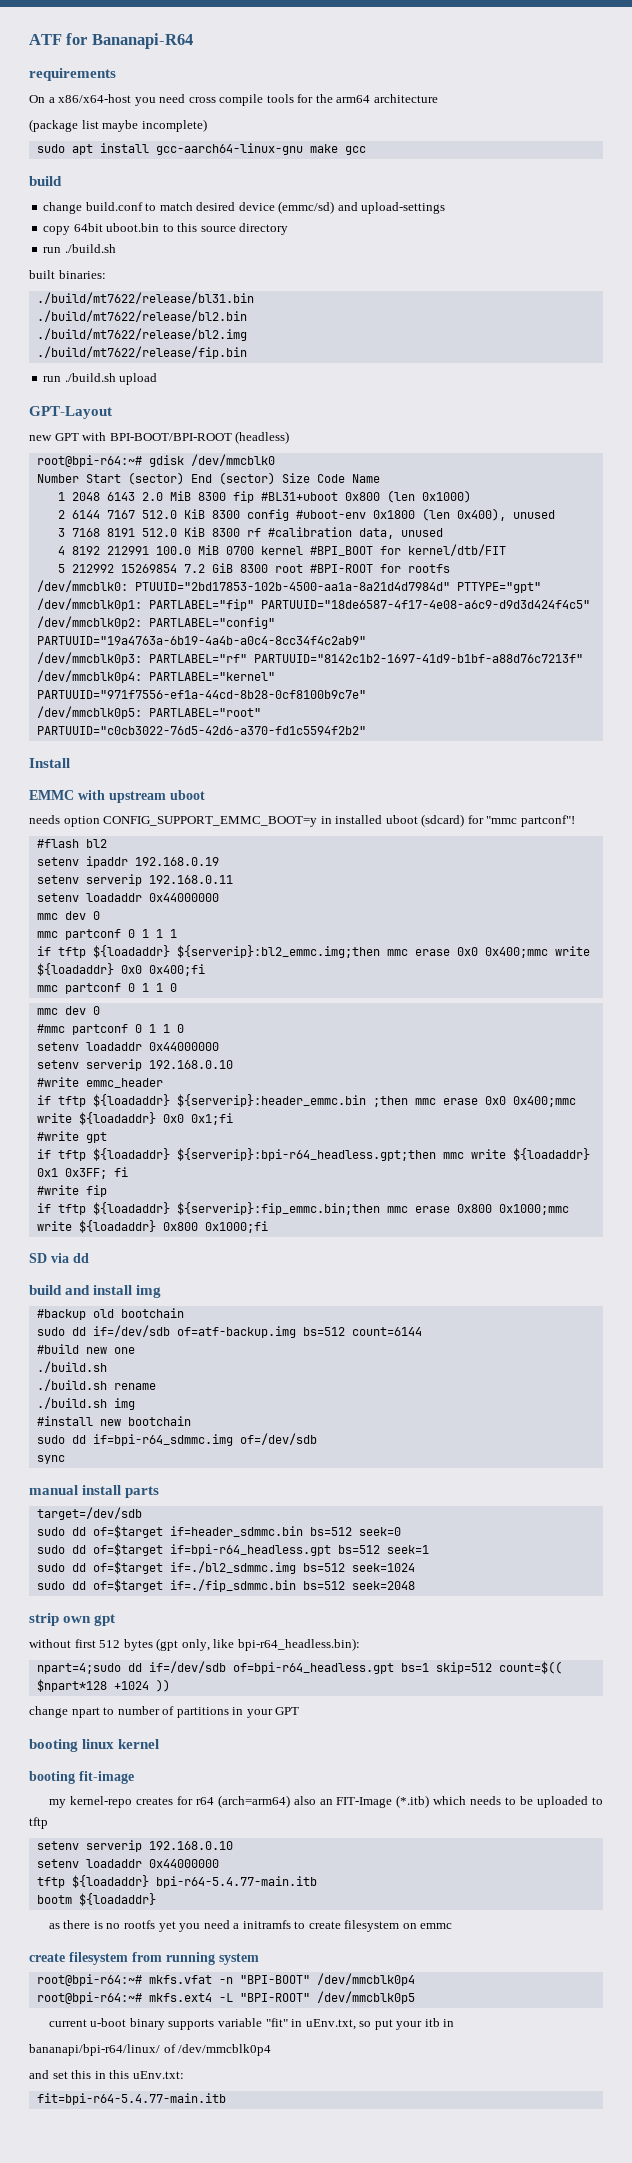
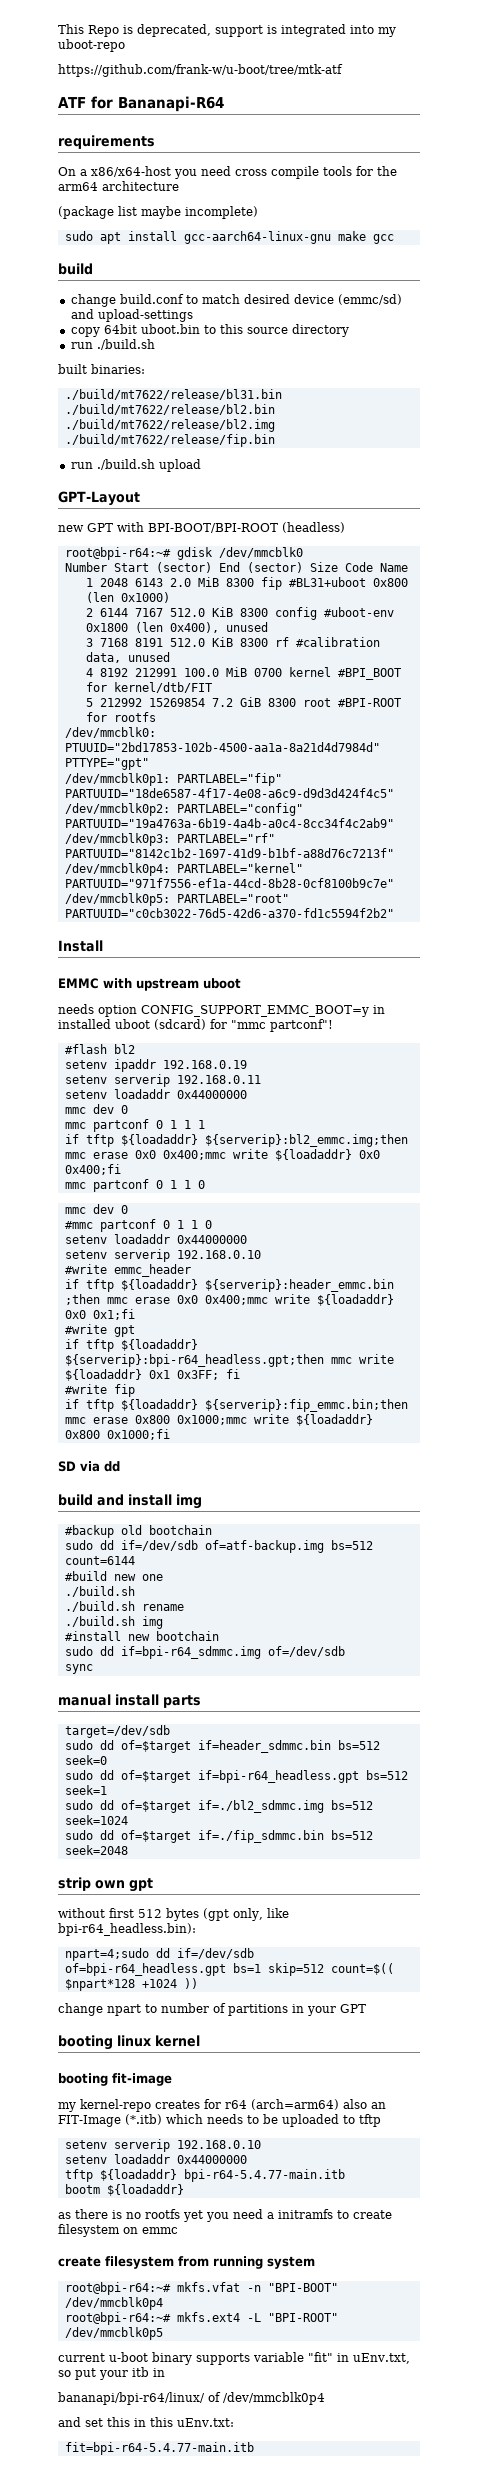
+ This Repo is deprecated, support is integrated into my uboot-repo
+ https://github.com/frank-w/u-boot/tree/mtk-atf

